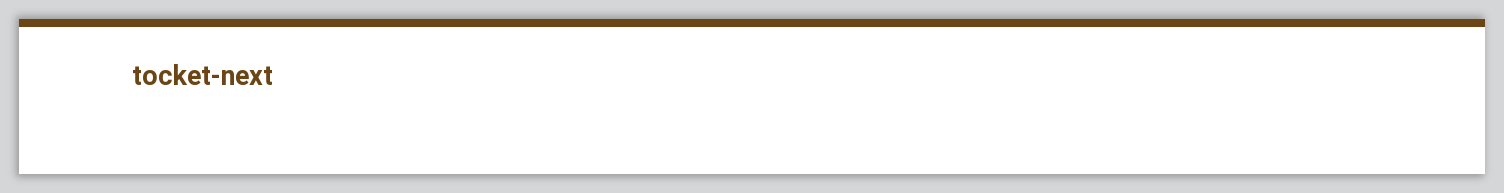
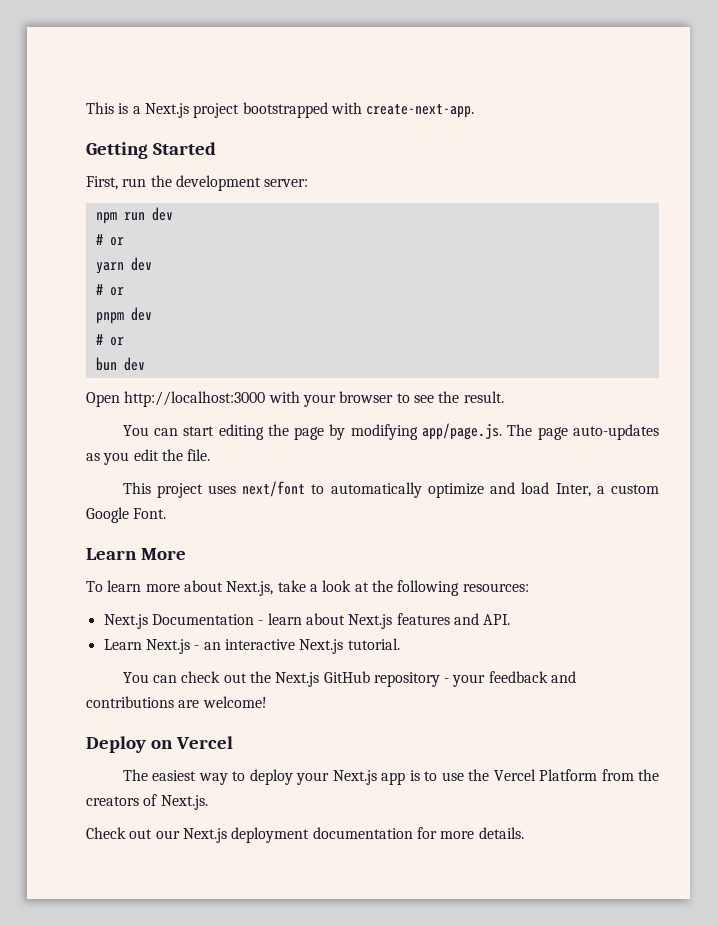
- tocket-next
+ This is a Next.js project bootstrapped with create-next-app.
+ Getting Started
+ First, run the development server:
+ npm run dev
+ # or
+ yarn dev
+ # or
+ pnpm dev
+ # or
+ bun dev
+ Open http://localhost:3000 with your browser to see the result.
+ You can start editing the page by modifying app/page.js. The page auto-updates as you edit the file.
+ This project uses next/font to automatically optimize and load Inter, a custom Google Font.
+ Learn More
+ To learn more about Next.js, take a look at the following resources:
+ Next.js Documentation - learn about Next.js features and API.
+ Learn Next.js - an interactive Next.js tutorial.
+ You can check out the Next.js GitHub repository - your feedback and contributions are welcome!
+ Deploy on Vercel
+ The easiest way to deploy your Next.js app is to use the Vercel Platform from the creators of Next.js.
+ Check out our Next.js deployment documentation for more details.

